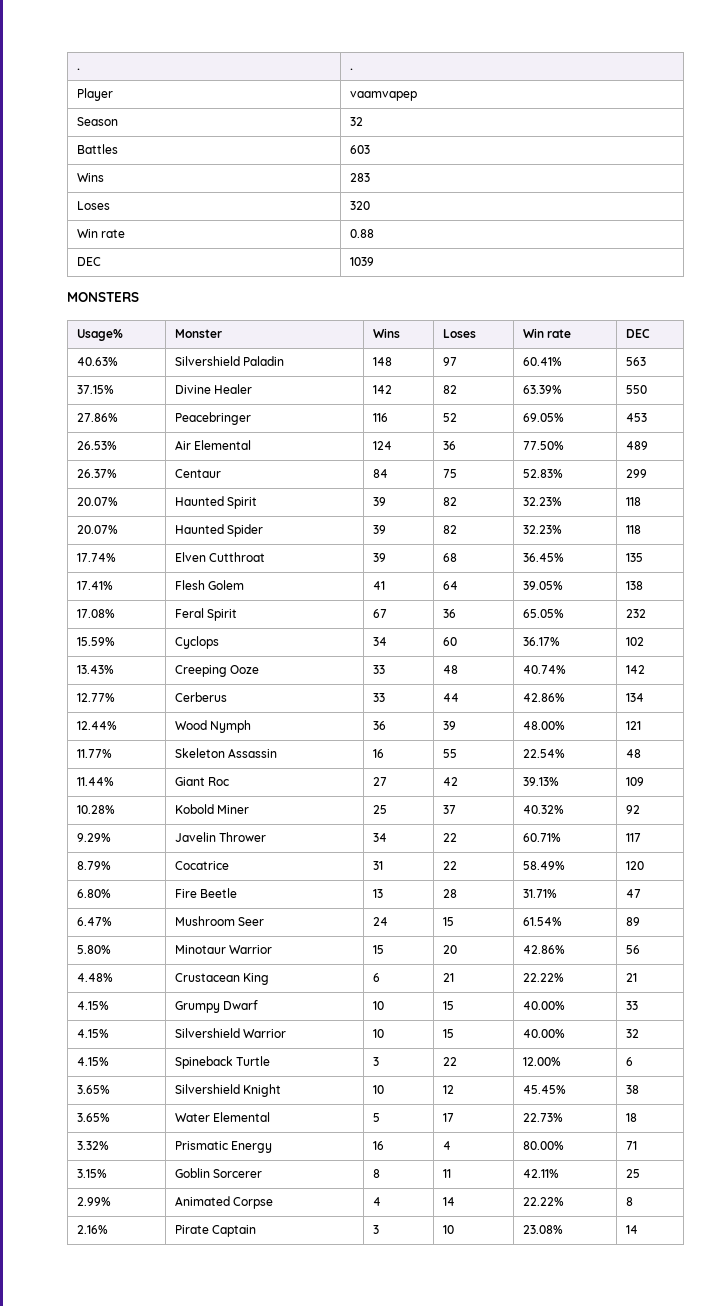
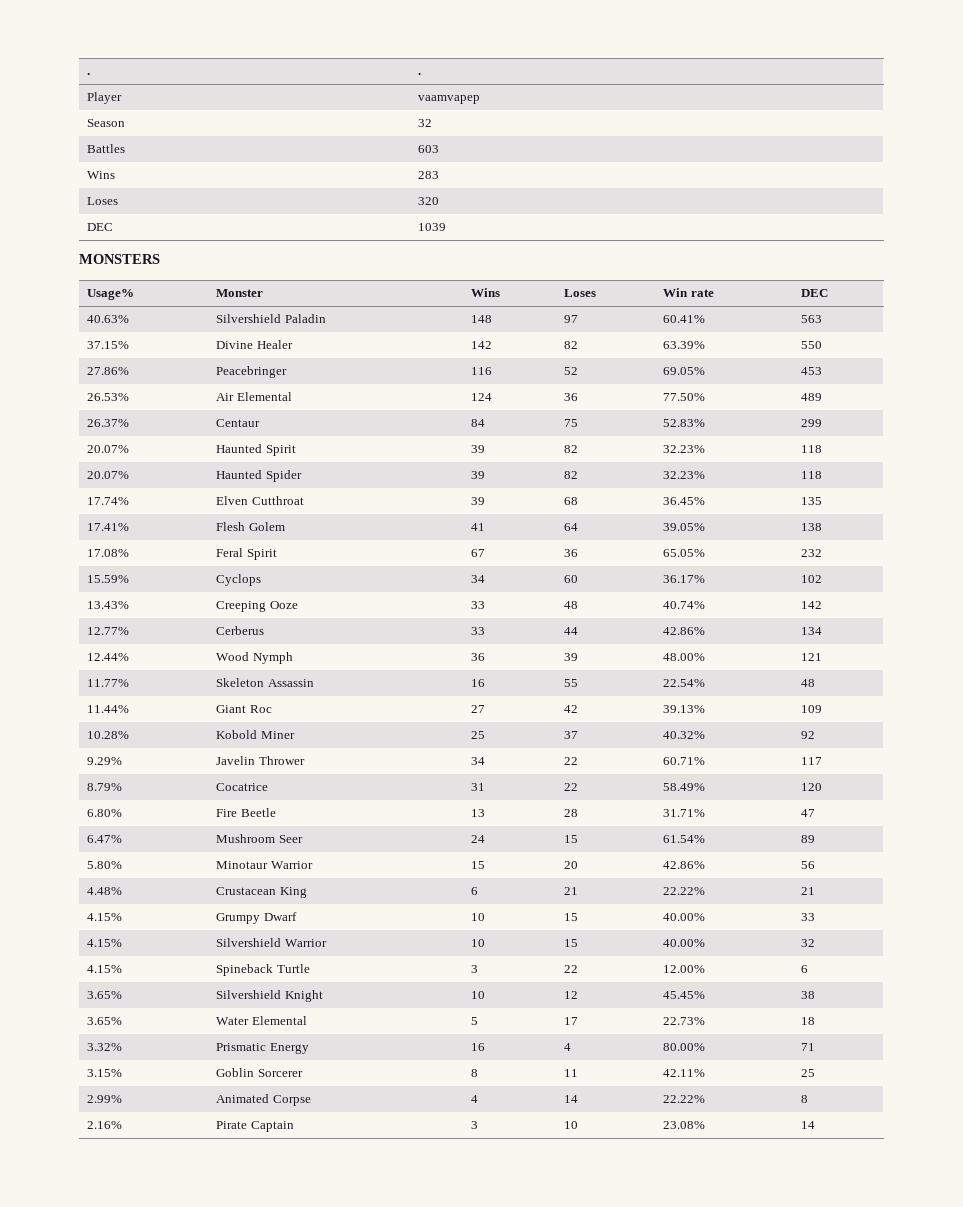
- Win rate | 0.88

